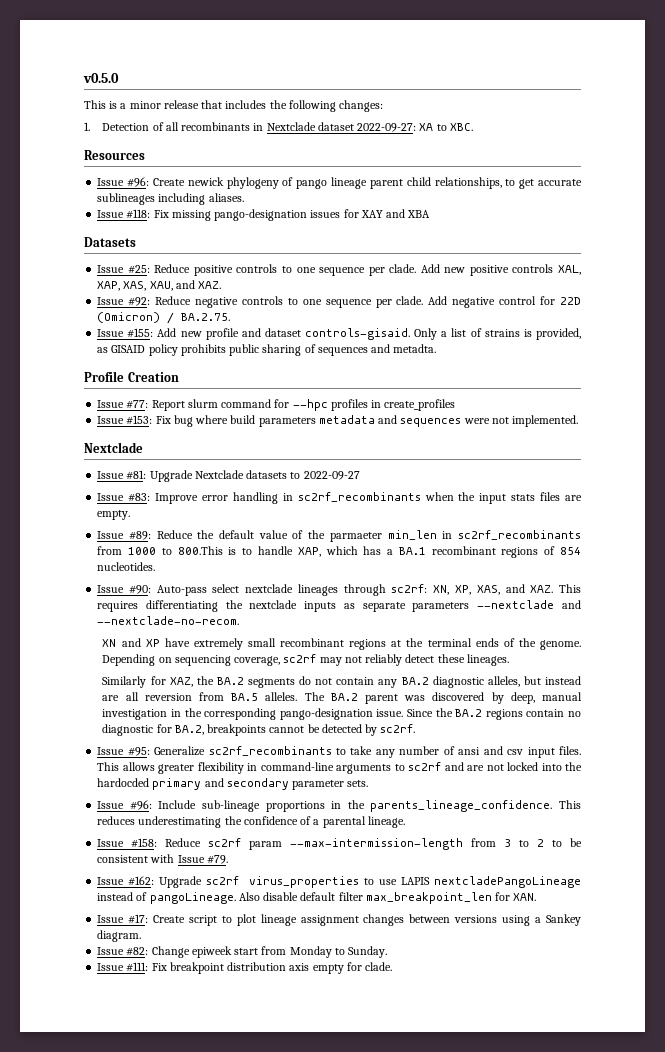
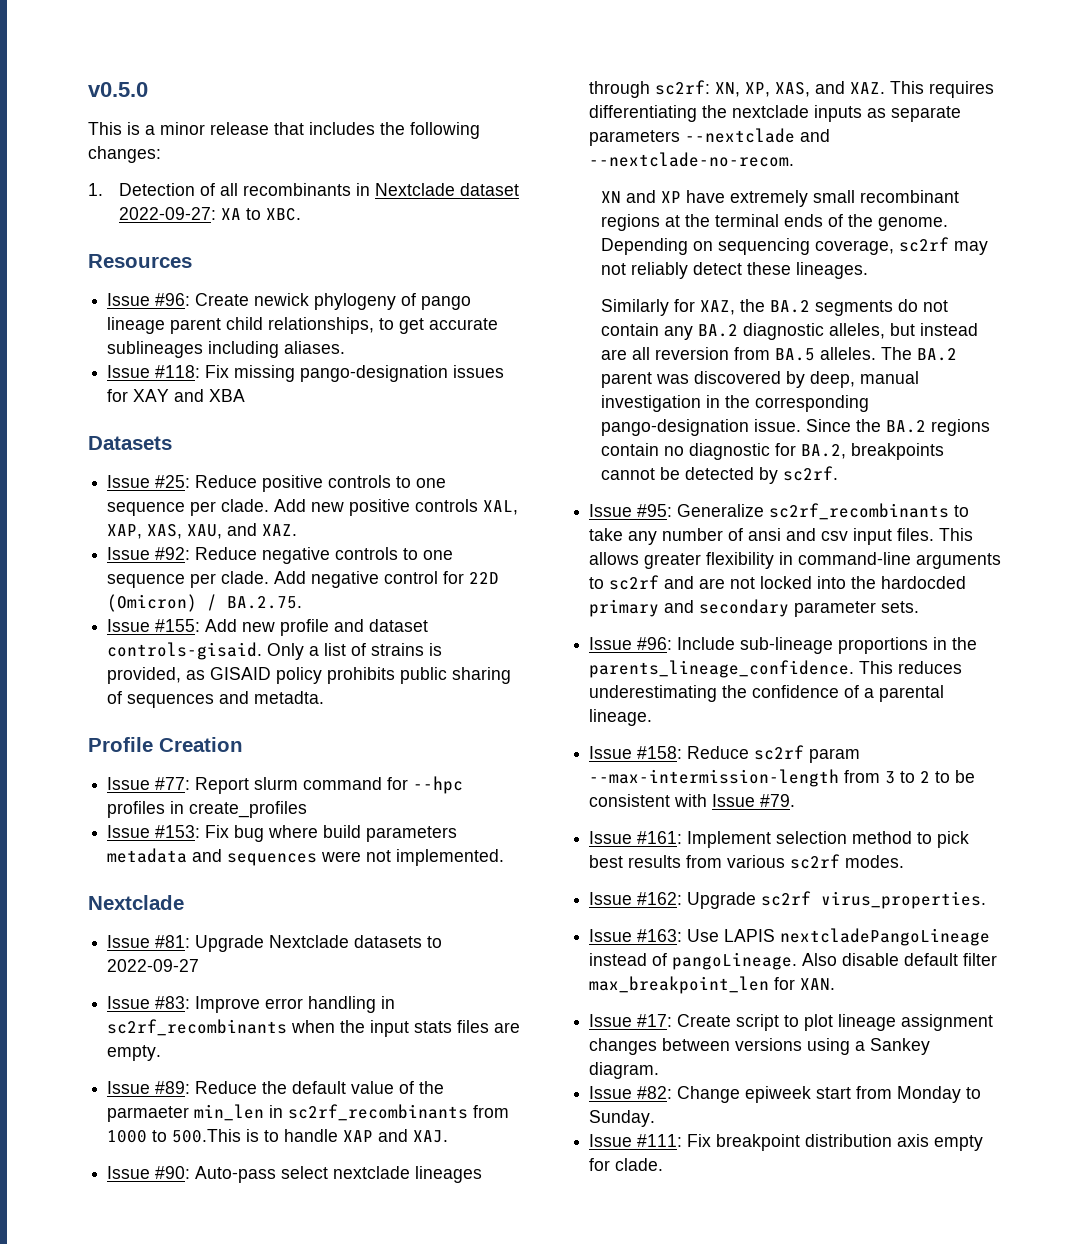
- Issue #89: Reduce the default value of the parmaeter min_len in sc2rf_recombinants from 1000 to 800.This is to handle XAP, which has a BA.1 recombinant regions of 854 nucleotides.
+ Issue #89: Reduce the default value of the parmaeter min_len in sc2rf_recombinants from 1000 to 500.This is to handle XAP and XAJ.
+ Issue #161: Implement selection method to pick best results from various sc2rf modes.
- Issue #162: Upgrade sc2rf virus_properties to use LAPIS nextcladePangoLineage instead of pangoLineage.
+ Issue #162: Upgrade sc2rf virus_properties.
+ Issue #163: Use LAPIS nextcladePangoLineage instead of pangoLineage.

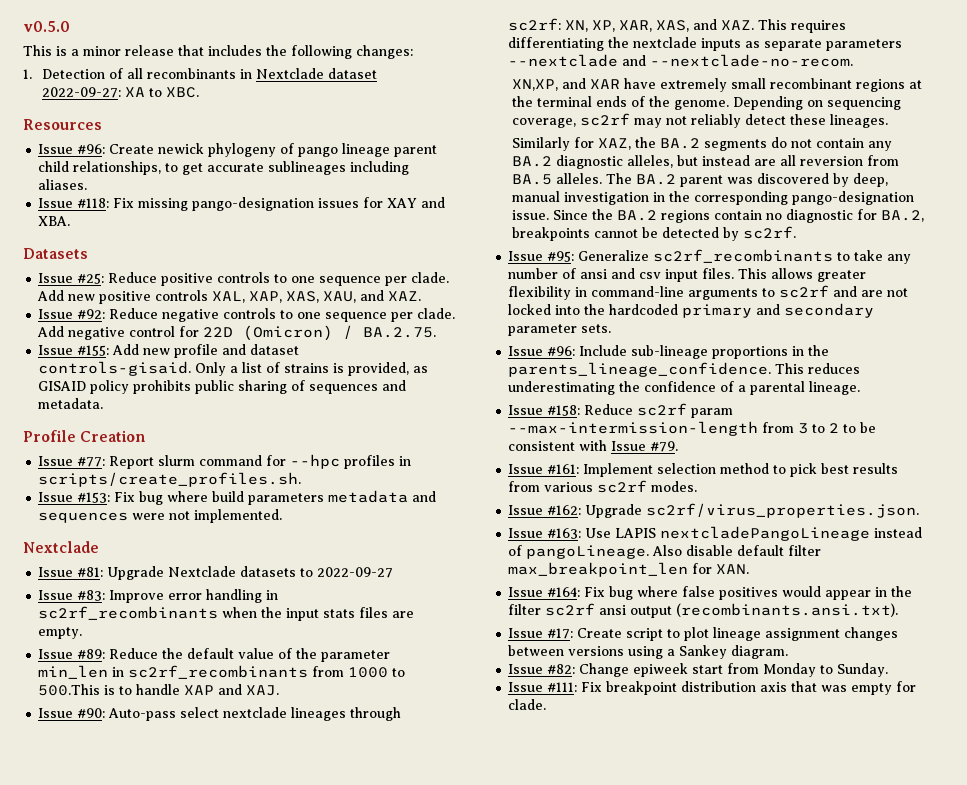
- Issue #118: Fix missing pango-designation issues for XAY and XBA
+ Issue #118: Fix missing pango-designation issues for XAY and XBA.
- Only a list of strains is provided, as GISAID policy prohibits public sharing of sequences and metadta.
+ Only a list of strains is provided, as GISAID policy prohibits public sharing of sequences and metadata.
- Issue #77: Report slurm command for --hpc profiles in create_profiles
+ Issue #77: Report slurm command for --hpc profiles in scripts/create_profiles.sh.
- Issue #89: Reduce the default value of the parmaeter min_len in sc2rf_recombinants from 1000 to 500.This is to handle XAP and XAJ.
+ Issue #89: Reduce the default value of the parameter min_len in sc2rf_recombinants from 1000 to 500.This is to handle XAP and XAJ.
- Issue #90: Auto-pass select nextclade lineages through sc2rf: XN, XP, XAS, and XAZ. This requires differentiating the nextclade inputs as separate parameters --nextclade and --nextclade-no-recom.
+ Issue #90: Auto-pass select nextclade lineages through sc2rf: XN, XP, XAR, XAS, and XAZ. This requires differentiating the nextclade inputs as separate parameters --nextclade and --nextclade-no-recom.
- XN and XP have extremely small recombinant regions at the terminal ends of the genome.
+ XN,XP, and XAR have extremely small recombinant regions at the terminal ends of the genome.
- This allows greater flexibility in command-line arguments to sc2rf and are not locked into the hardocded primary and secondary parameter sets.
+ This allows greater flexibility in command-line arguments to sc2rf and are not locked into the hardcoded primary and secondary parameter sets.
- Issue #162: Upgrade sc2rf virus_properties.
+ Issue #162: Upgrade sc2rf/virus_properties.json.
+ Issue #164: Fix bug where false positives would appear in the filter sc2rf ansi output (recombinants.ansi.txt).
- Issue #111: Fix breakpoint distribution axis empty for clade.
+ Issue #111: Fix breakpoint distribution axis that was empty for clade.

